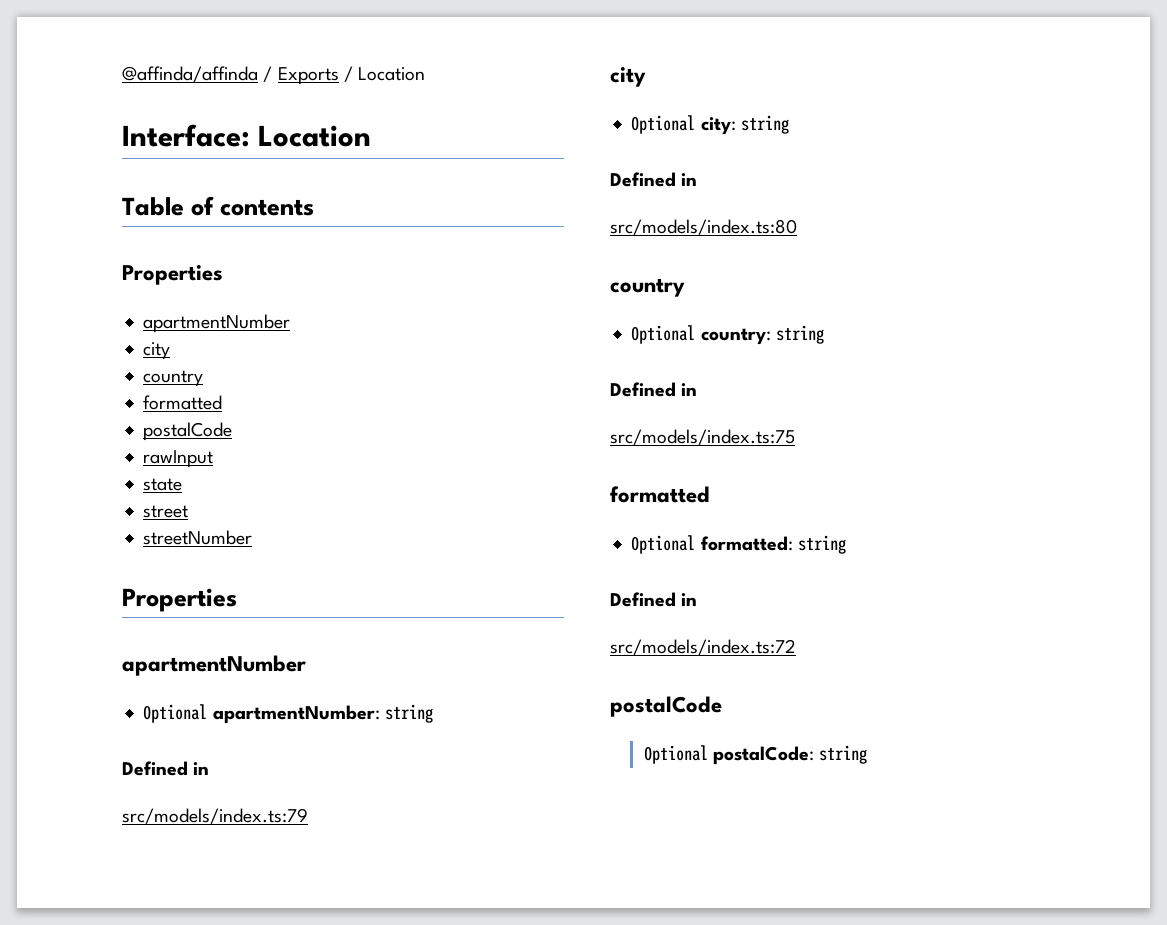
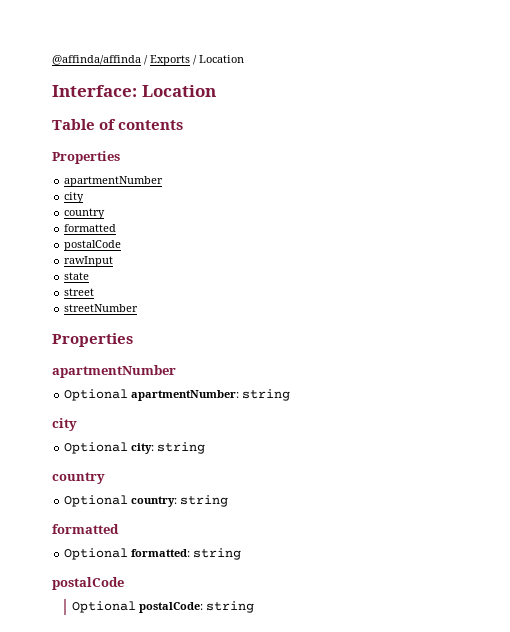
  Optional apartmentNumber: string
- Defined in
- src/models/index.ts:79
  Optional city: string
- Defined in
- src/models/index.ts:80
  Optional country: string
- Defined in
- src/models/index.ts:75
  Optional formatted: string
- Defined in
- src/models/index.ts:72

